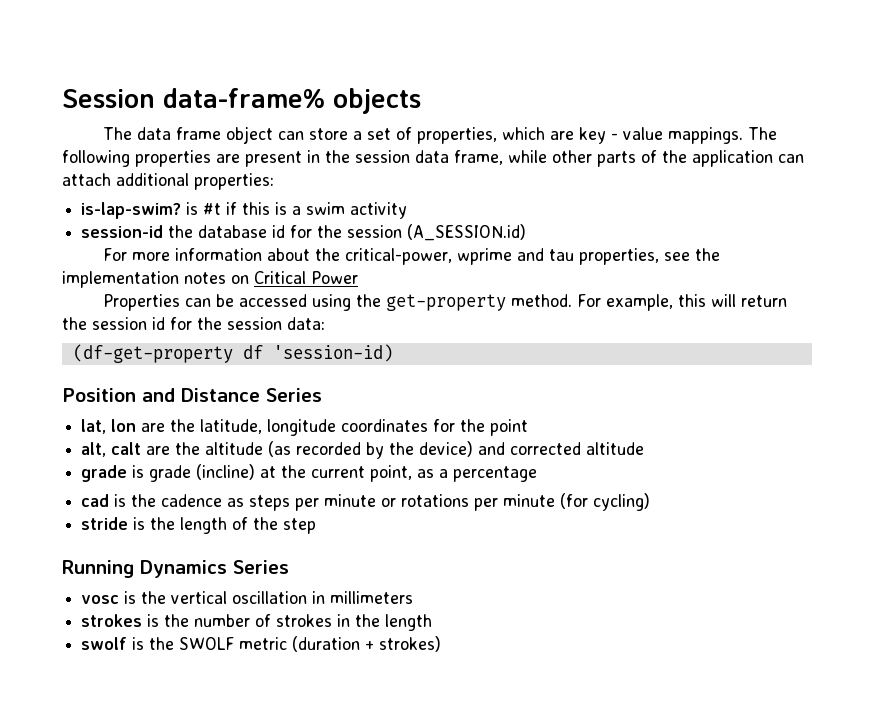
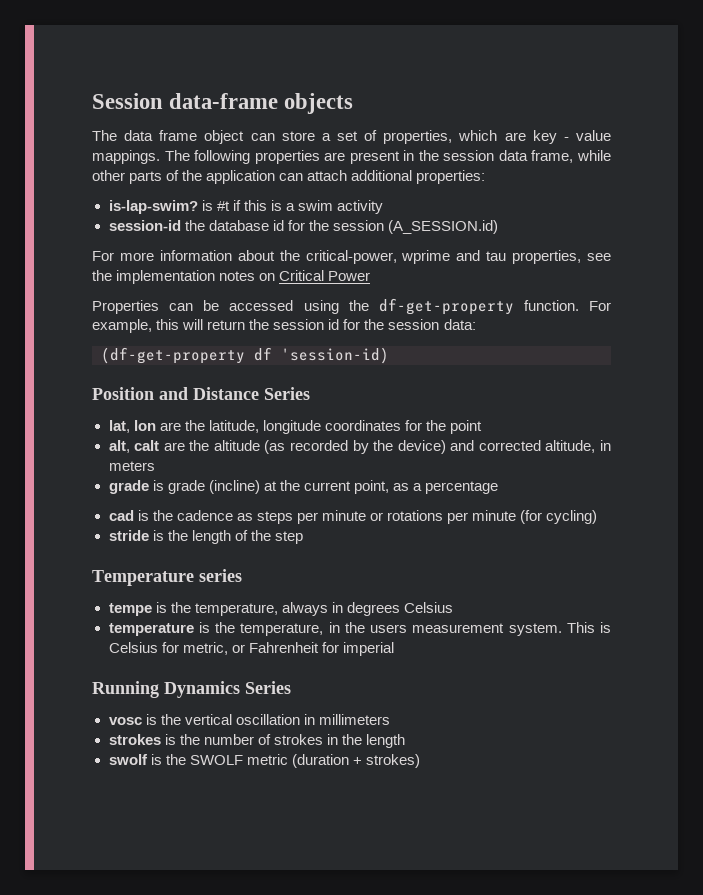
- Session data-frame% objects
+ Session data-frame objects
- Properties can be accessed using the get-property method.
+ Properties can be accessed using the df-get-property function.
- alt, calt are the altitude (as recorded by the device) and corrected altitude
+ alt, calt are the altitude (as recorded by the device) and corrected altitude, in meters
+ Temperature series
+ tempe is the temperature, always in degrees Celsius
+ temperature is the temperature, in the users measurement system. This is Celsius for metric, or Fahrenheit for imperial

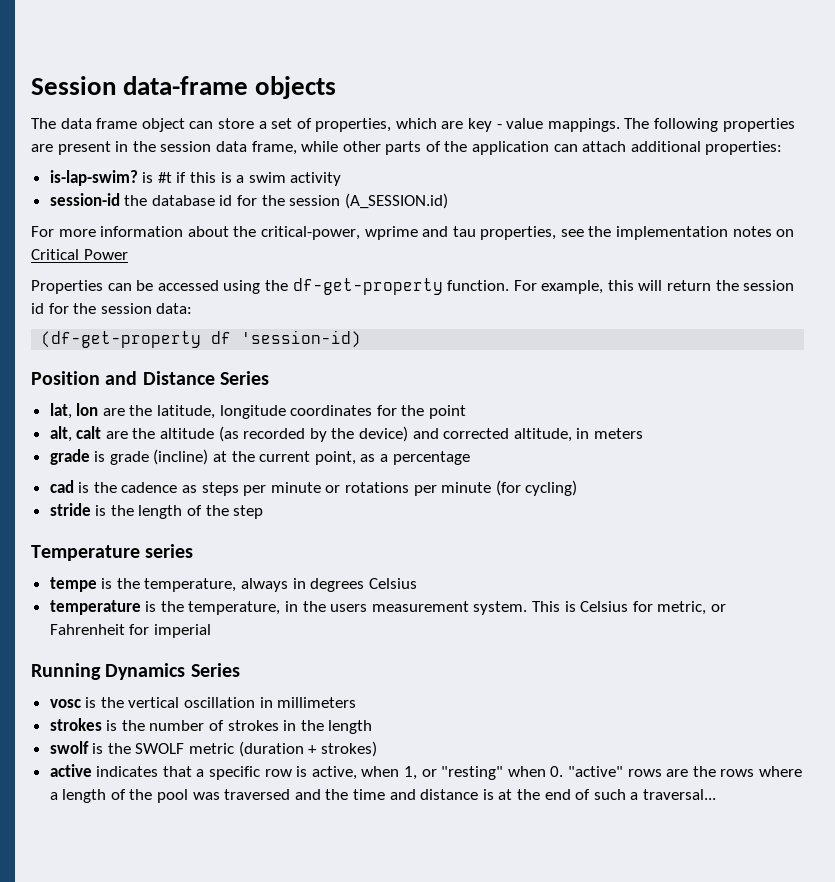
+ active indicates that a specific row is active, when 1, or "resting" when 0. "active" rows are the rows where a length of the pool was traversed and the time and distance is at the end of such a traversal...

